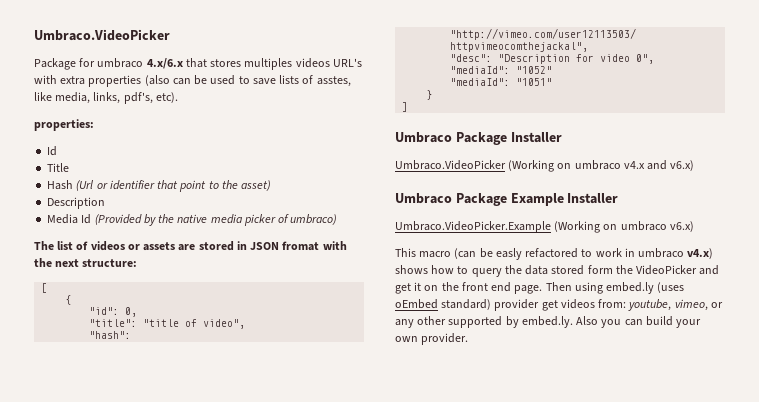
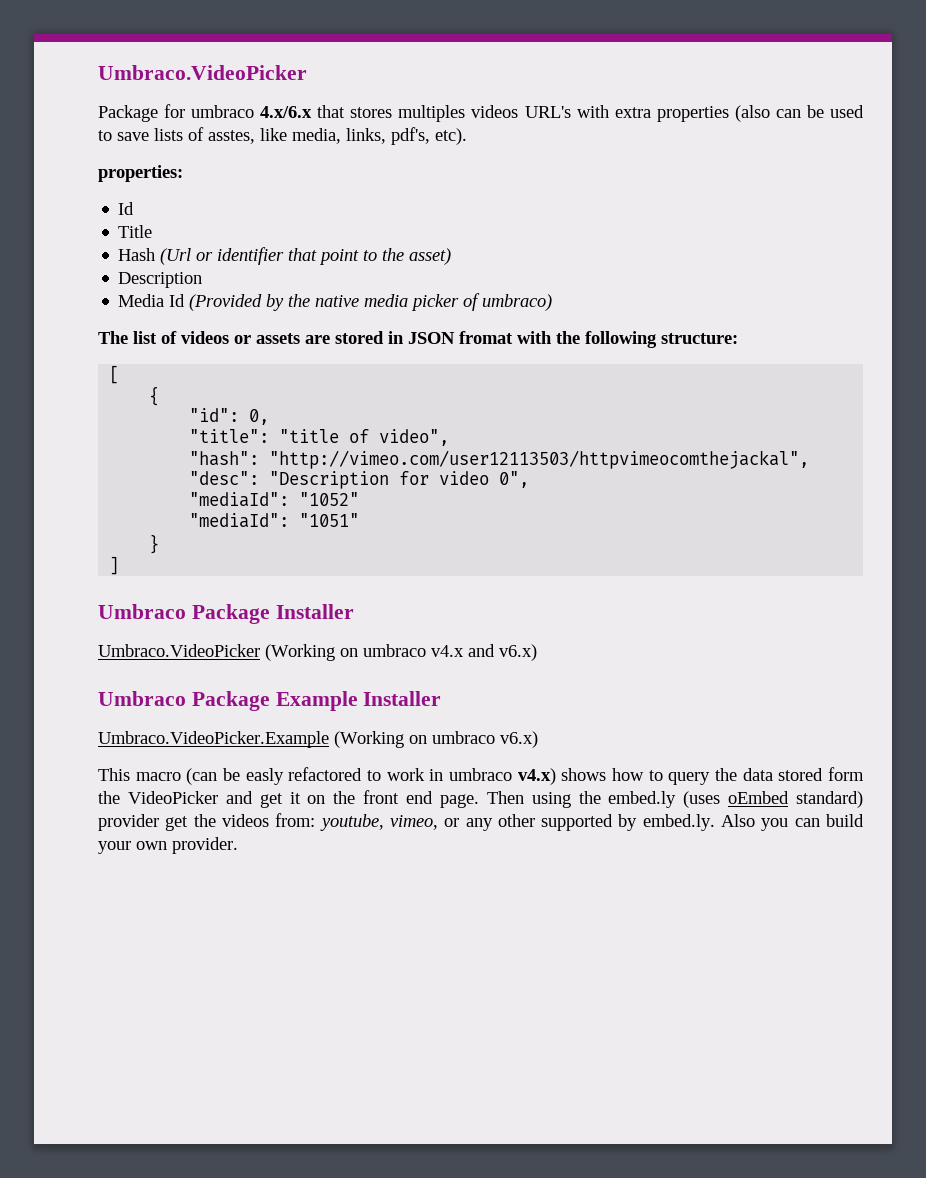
- The list of videos or assets are stored in JSON fromat with the next structure:
+ The list of videos or assets are stored in JSON fromat with the following structure:
- Then using embed.ly (uses oEmbed standard) provider get videos from: youtube, vimeo, or any other supported by embed.ly. Also you can build your own provider.
+ Then using the embed.ly (uses oEmbed standard) provider get the videos from: youtube, vimeo, or any other supported by embed.ly. Also you can build your own provider.

